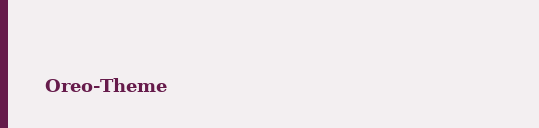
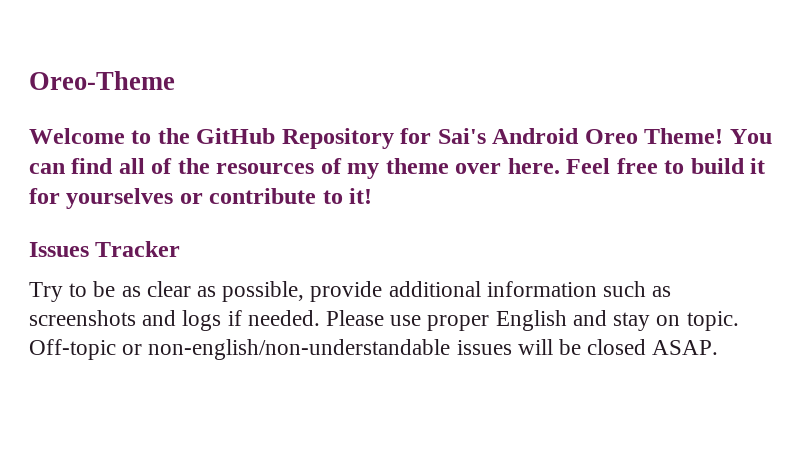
+ Welcome to the GitHub Repository for Sai's Android Oreo Theme! You can find all of the resources of my theme over here. Feel free to build it for yourselves or contribute to it!
+ Issues Tracker
+ Try to be as clear as possible, provide additional information such as screenshots and logs if needed. Please use proper English and stay on topic. Off-topic or non-english/non-understandable issues will be closed ASAP.

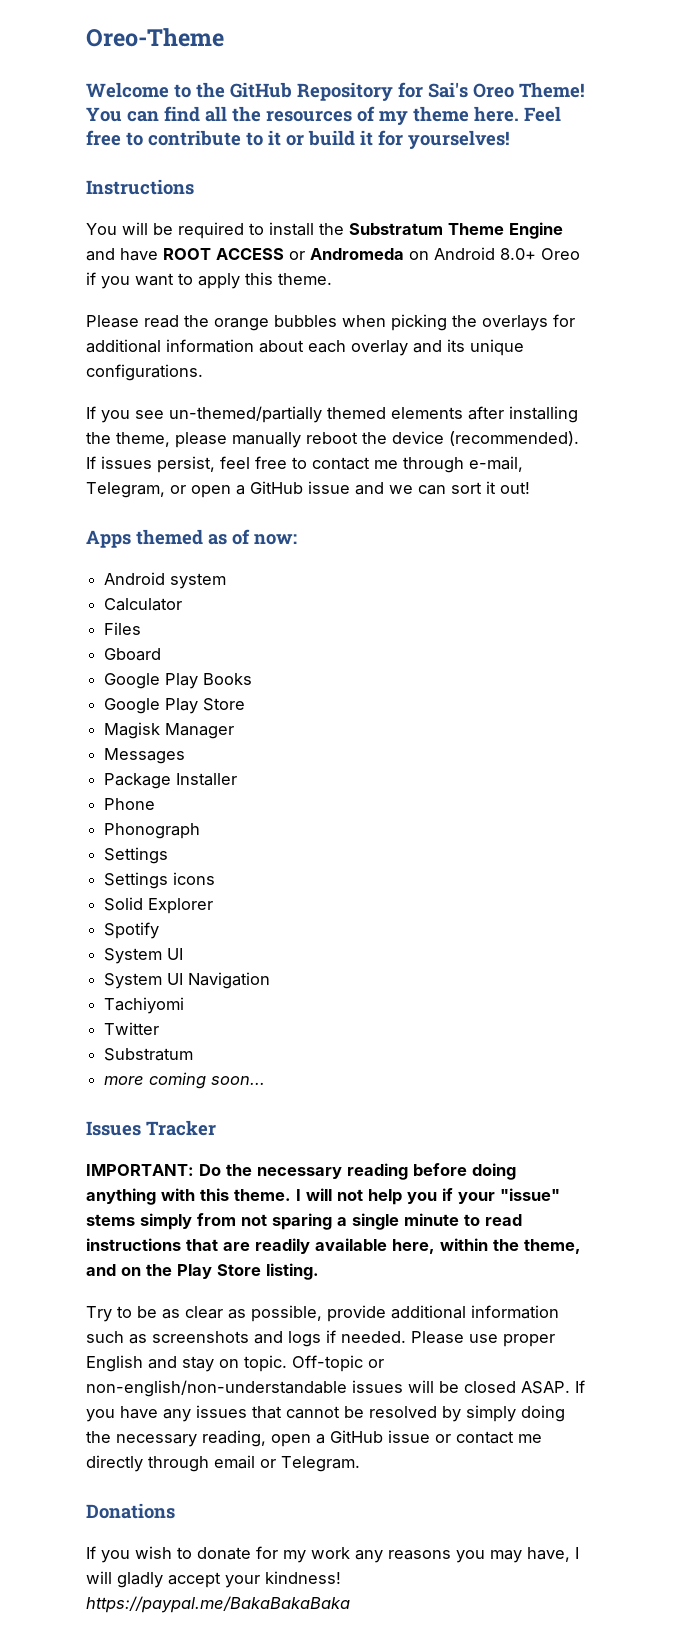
- Welcome to the GitHub Repository for Sai's Android Oreo Theme!
+ Welcome to the GitHub Repository for Sai's Oreo Theme!
- You can find all of the resources of my theme over here.
+ You can find all the resources of my theme here.
- Feel free to build it for yourselves or contribute to it!
+ Feel free to contribute to it or build it for yourselves!
+ Instructions
+ You will be required to install the Substratum Theme Engine and have ROOT ACCESS or Andromeda on Android 8.0+ Oreo if you want to apply this theme.
+ Please read the orange bubbles when picking the overlays for additional information about each overlay and its unique configurations.
+ If you see un-themed/partially themed elements after installing the theme, please manually reboot the device (recommended). If issues persist, feel free to contact me through e-mail, Telegram, or open a GitHub issue and we can sort it out!
+ Apps themed as of now:
+ Android system
+ Calculator
+ Files
+ Gboard
+ Google Play Books
+ Google Play Store
+ Magisk Manager
+ Messages
+ Package Installer
+ Phone
+ Phonograph
+ Settings
+ Settings icons
+ Solid Explorer
+ Spotify
+ System UI
+ System UI Navigation
+ Tachiyomi
+ Twitter
+ Substratum
+ more coming soon...
  Issues Tracker
+ IMPORTANT: Do the necessary reading before doing anything with this theme. I will not help you if your "issue" stems simply from not sparing a single minute to read instructions that are readily available here, within the theme, and on the Play Store listing.
+ If you have any issues that cannot be resolved by simply doing the necessary reading, open a GitHub issue or contact me directly through email or Telegram.
+ Donations
+ If you wish to donate for my work any reasons you may have, I will gladly accept your kindness! https://paypal.me/BakaBakaBaka

